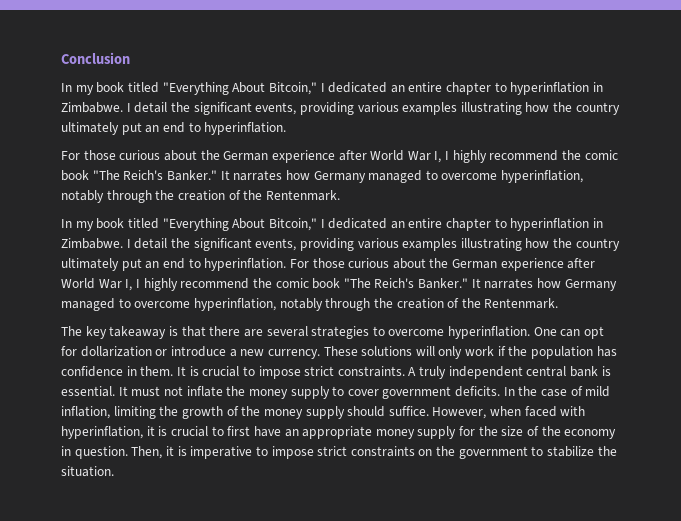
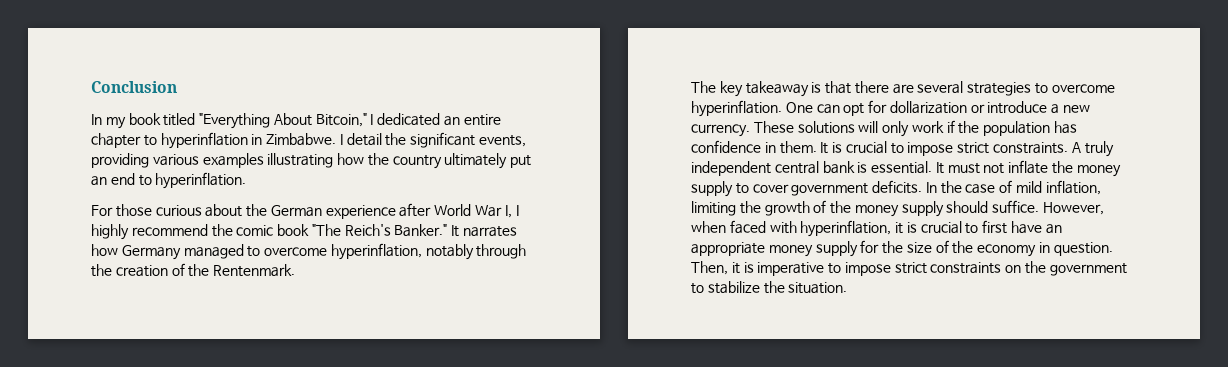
- In my book titled "Everything About Bitcoin," I dedicated an entire chapter to hyperinflation in Zimbabwe. I detail the significant events, providing various examples illustrating how the country ultimately put an end to hyperinflation. For those curious about the German experience after World War I, I highly recommend the comic book "The Reich's Banker." It narrates how Germany managed to overcome hyperinflation, notably through the creation of the Rentenmark.

